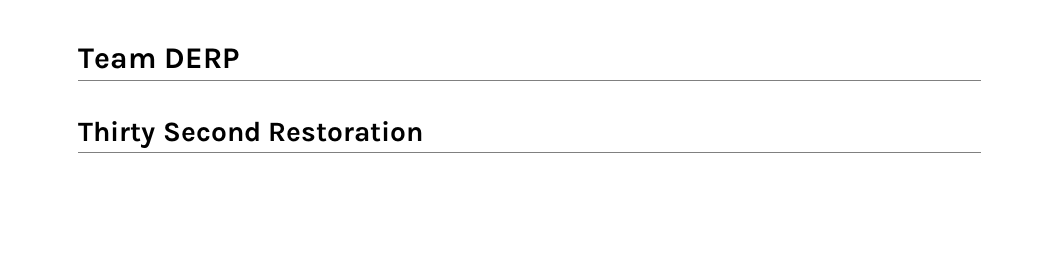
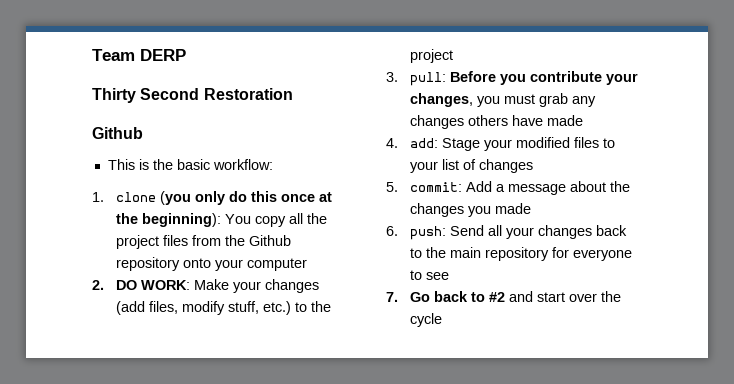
  Thirty Second Restoration
+ Github
+ This is the basic workflow:
+ 1. clone (you only do this once at the beginning): You copy all the project files from the Github repository onto your computer
+ 2. DO WORK: Make your changes (add files, modify stuff, etc.) to the project
+ 3. pull: Before you contribute your changes, you must grab any changes others have made
+ 4. add: Stage your modified files to your list of changes
+ 5. commit: Add a message about the changes you made
+ 6. push: Send all your changes back to the main repository for everyone to see
+ 7. Go back to #2 and start over the cycle

